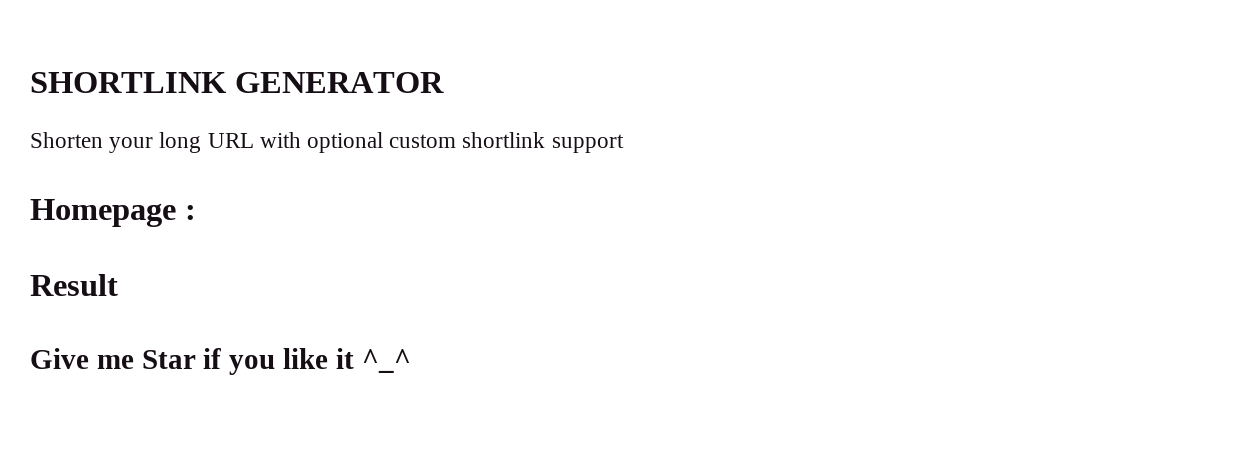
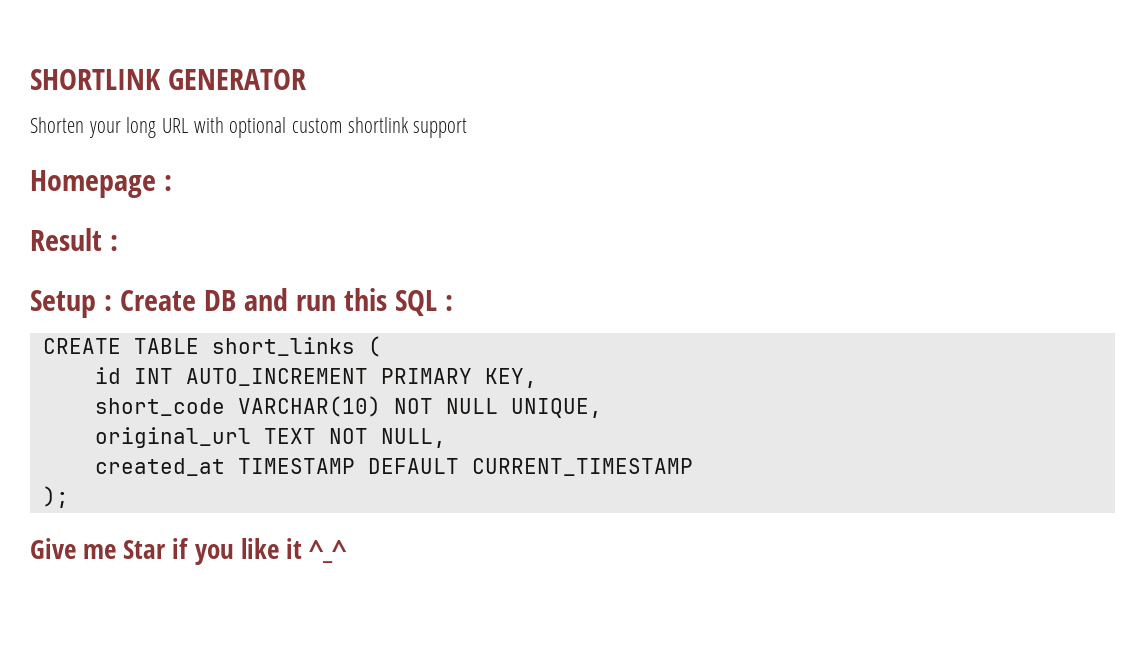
- Result
+ Result :
+ Setup : Create DB and run this SQL :
+ CREATE TABLE short_links (
+ id INT AUTO_INCREMENT PRIMARY KEY,
+ short_code VARCHAR(10) NOT NULL UNIQUE,
+ original_url TEXT NOT NULL,
+ created_at TIMESTAMP DEFAULT CURRENT_TIMESTAMP
+ );

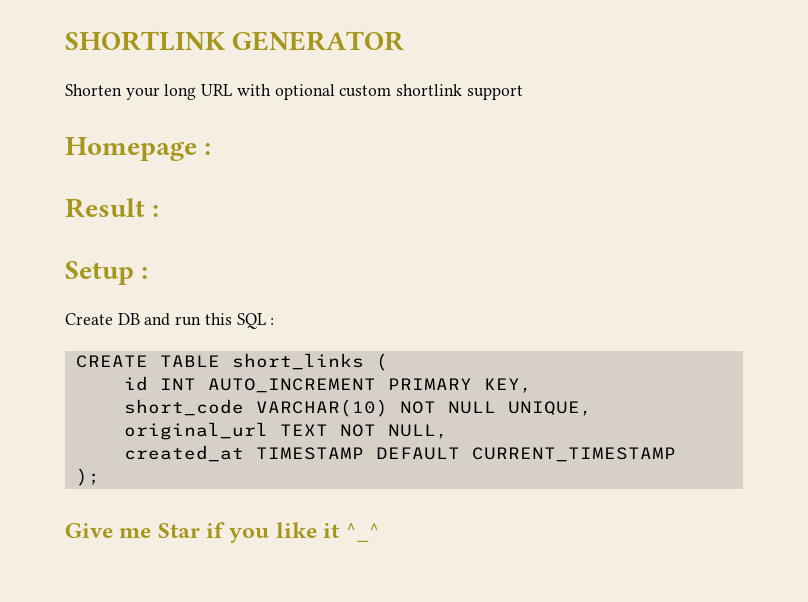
- Setup : Create DB and run this SQL :
+ Setup :
+ Create DB and run this SQL :

